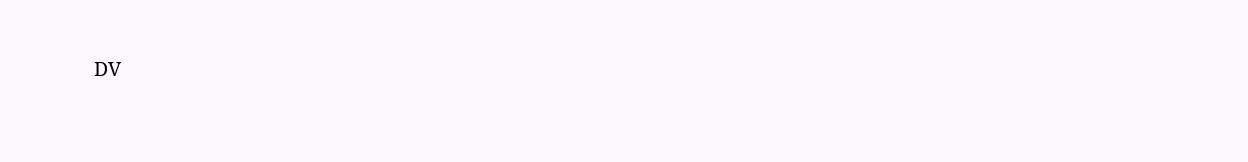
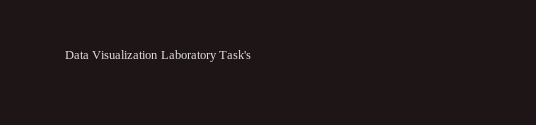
- DV
+ Data Visualization Laboratory Task's

